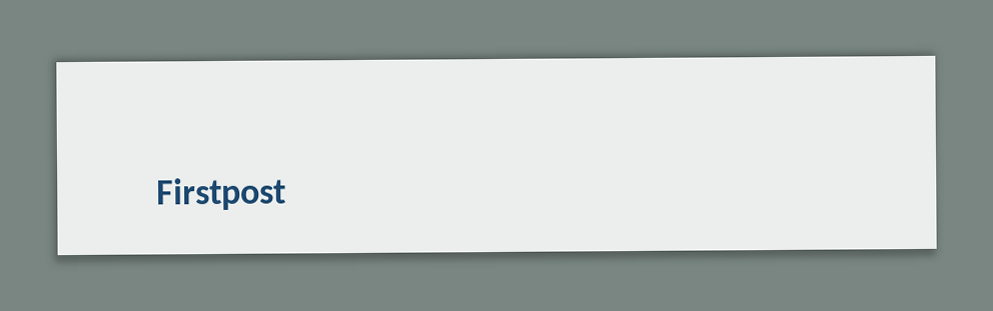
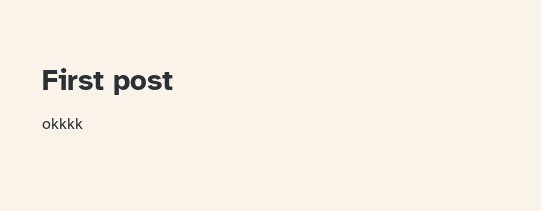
- Firstpost
+ First post
+ okkkk

